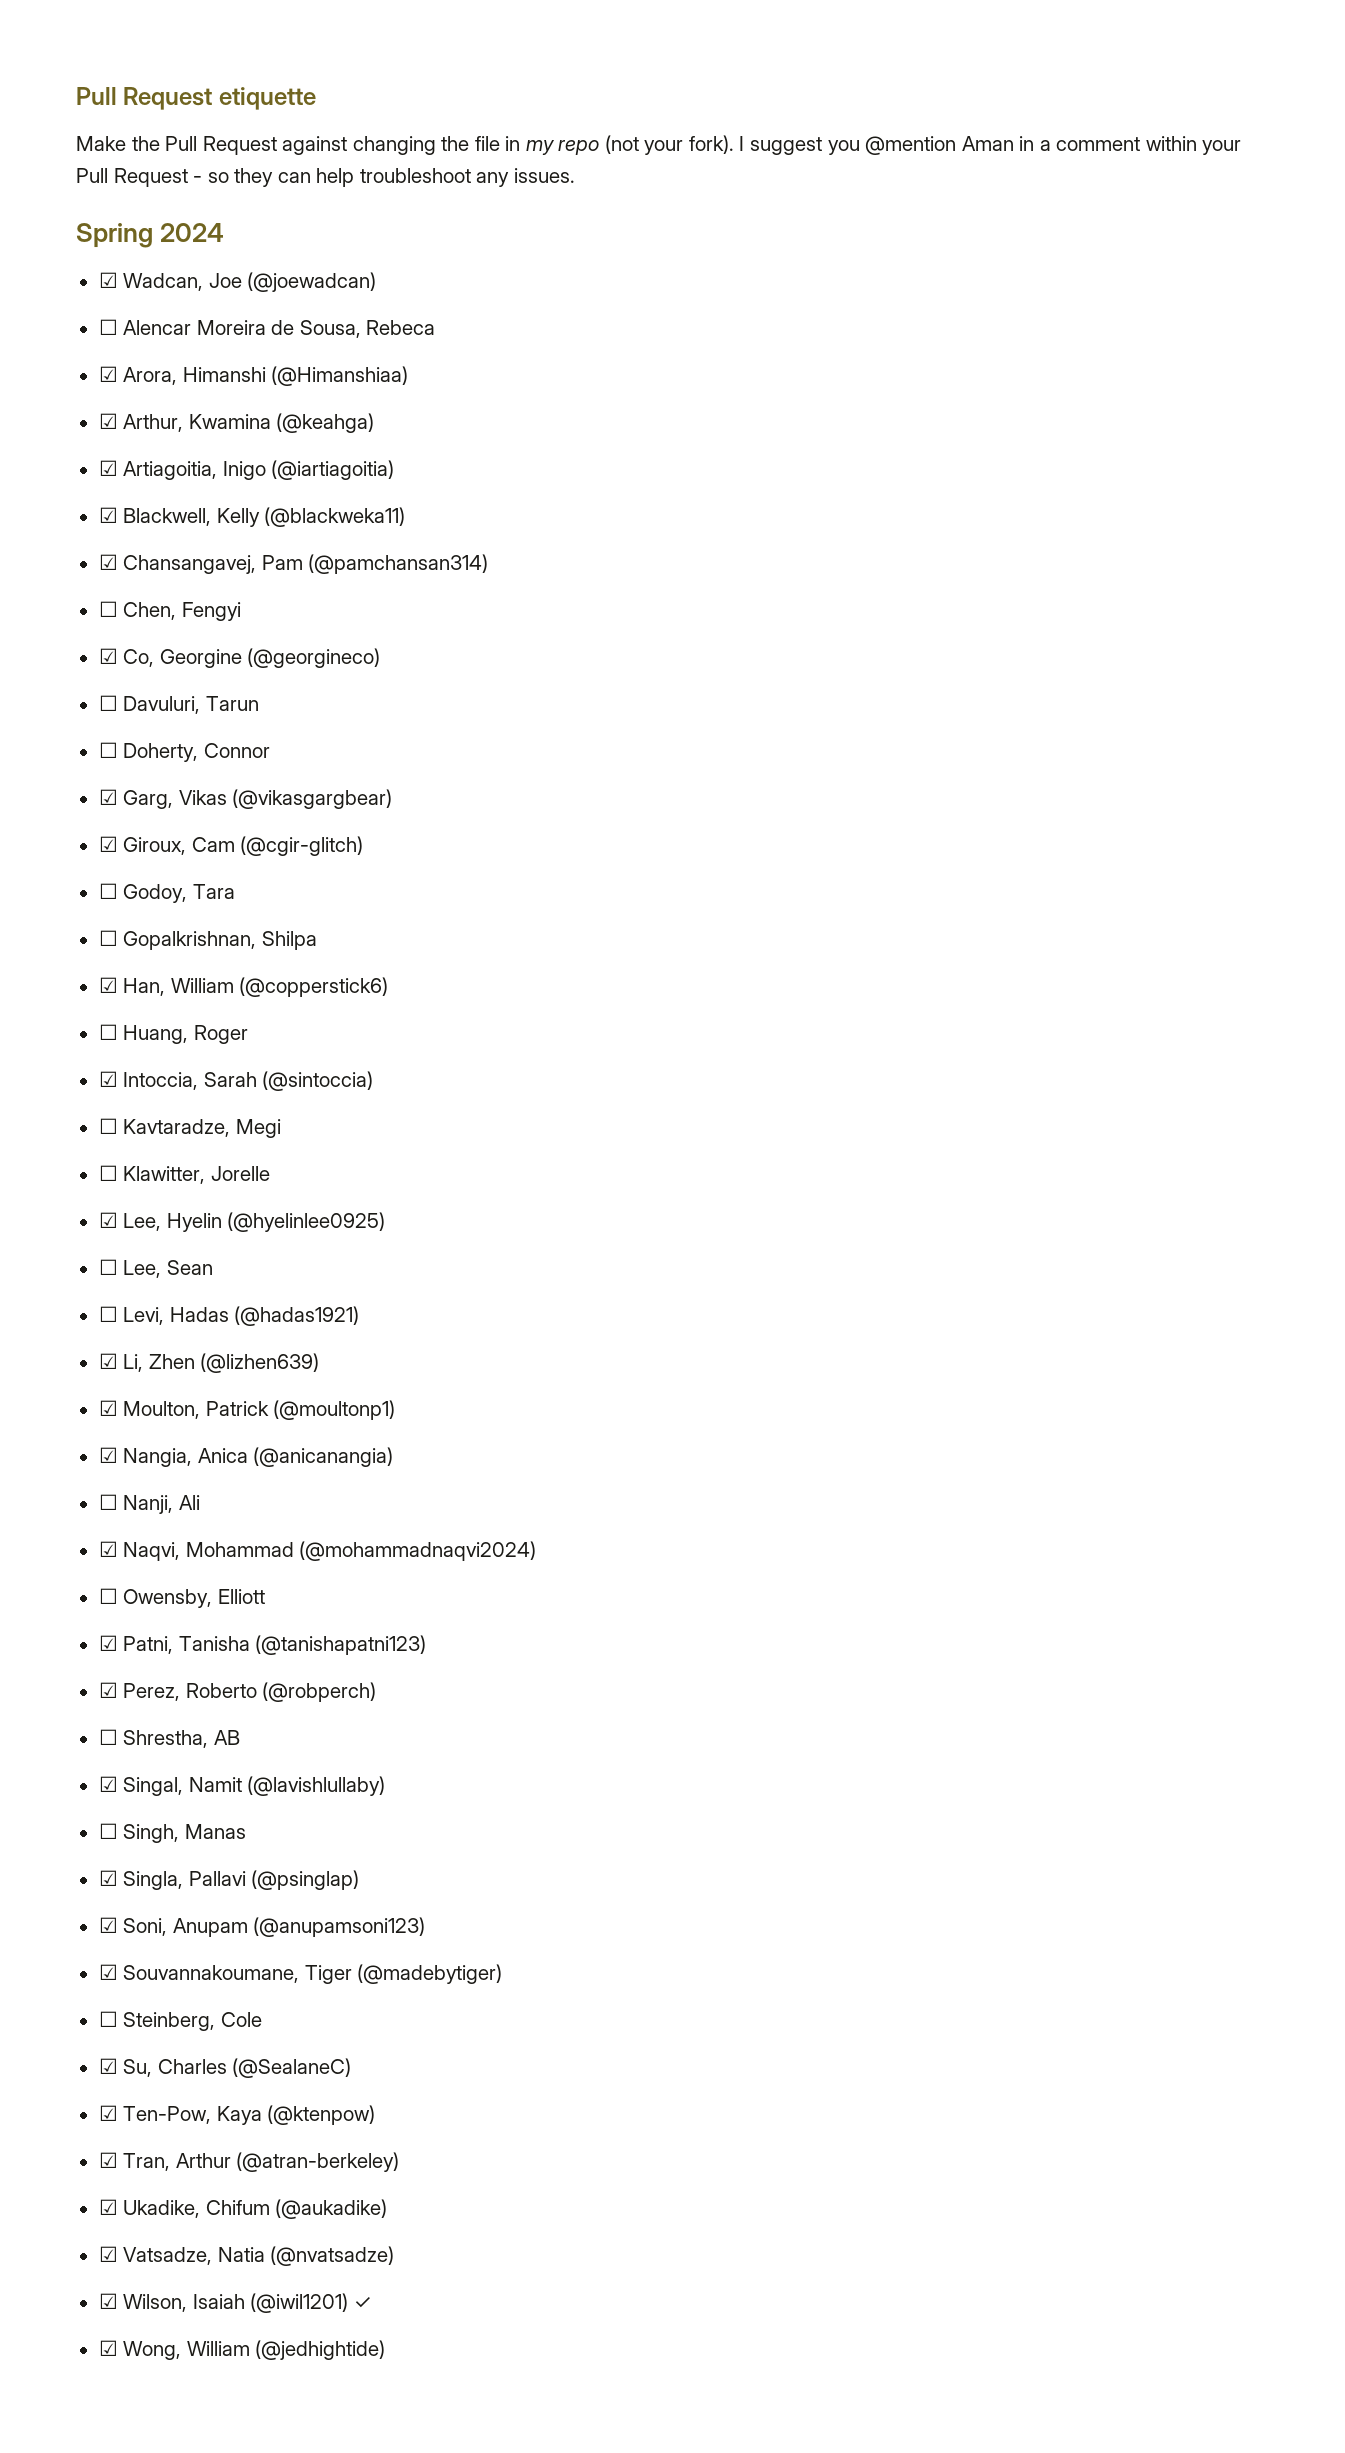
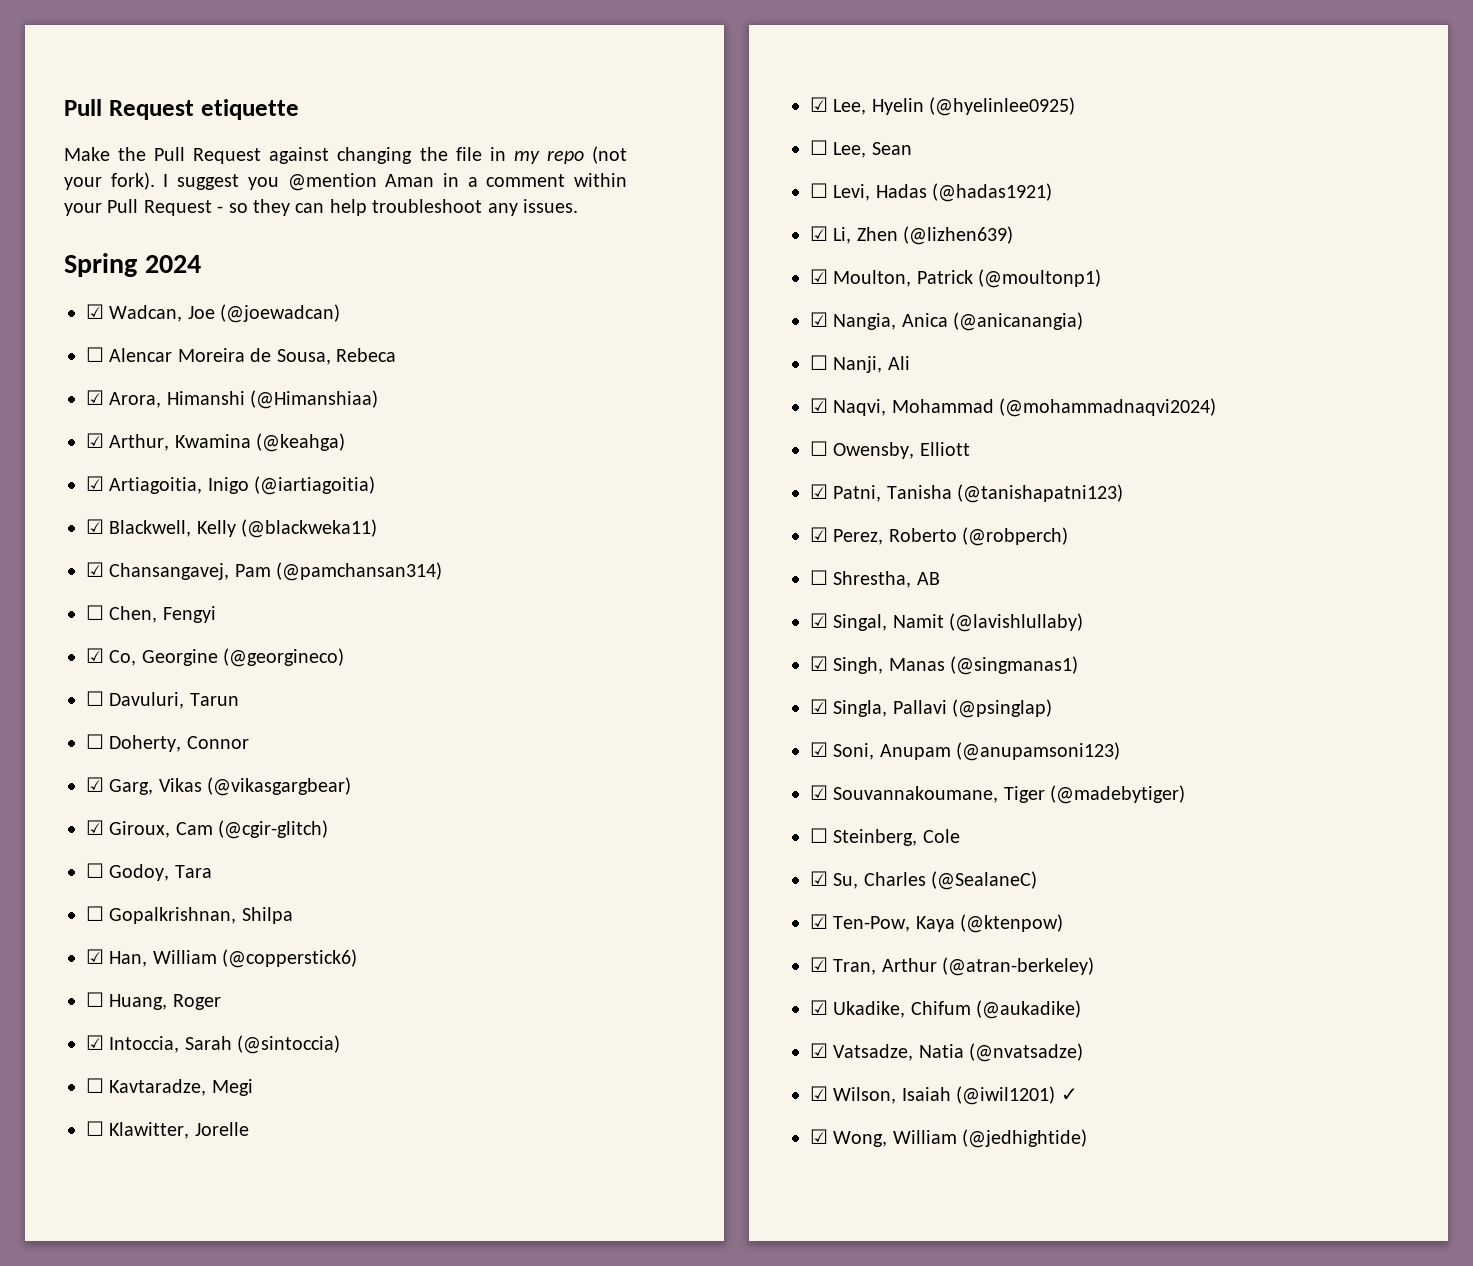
- ☐ Singh, Manas
+ ☑ Singh, Manas (@singmanas1)

